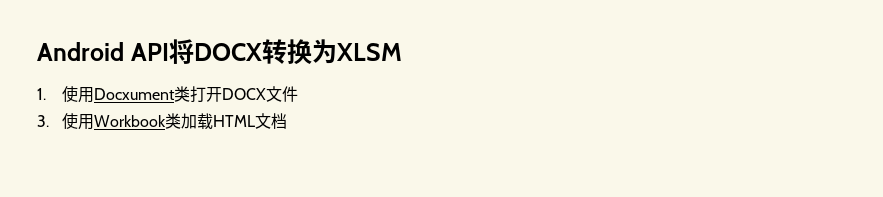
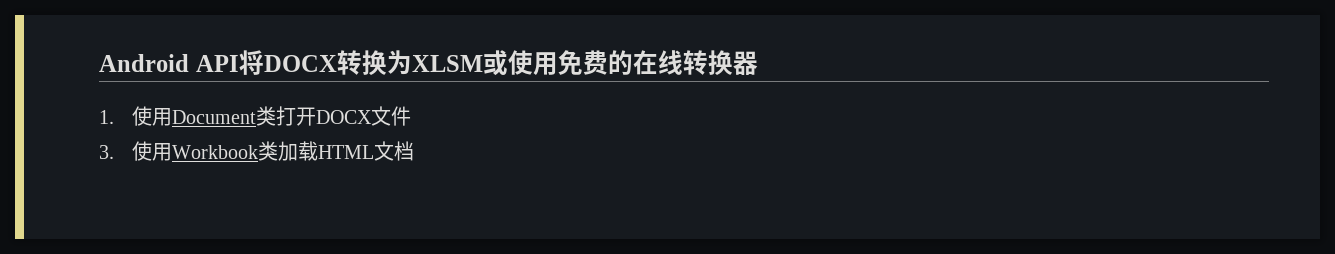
- Android API将DOCX转换为XLSM
+ Android API将DOCX转换为XLSM或使用免费的在线转换器
- 1.使用Docxument类打开DOCX文件
+ 1.使用Document类打开DOCX文件

